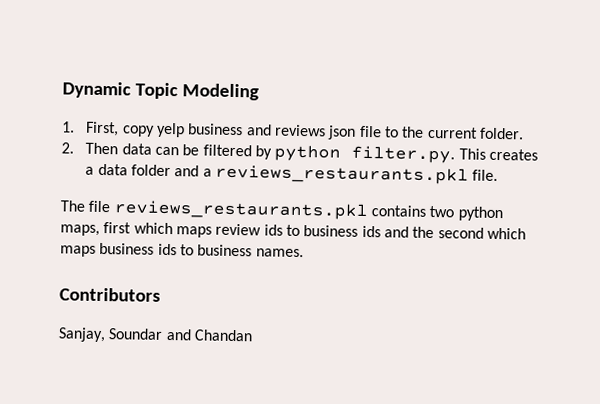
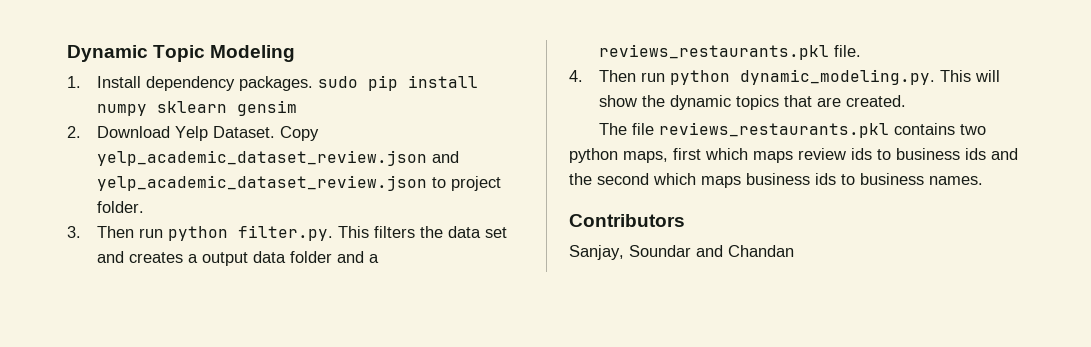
- 1. First, copy yelp business and reviews json file to the current folder.
- 2. Then data can be filtered by python filter.py. This creates a data folder and a reviews_restaurants.pkl file.
+ 1. Install dependency packages. sudo pip install numpy sklearn gensim
+ 2. Download Yelp Dataset. Copy yelp_academic_dataset_review.json and yelp_academic_dataset_review.json to project folder.
+ 3. Then run python filter.py. This filters the data set and creates a output data folder and a reviews_restaurants.pkl file.
+ 4. Then run python dynamic_modeling.py. This will show the dynamic topics that are created.

